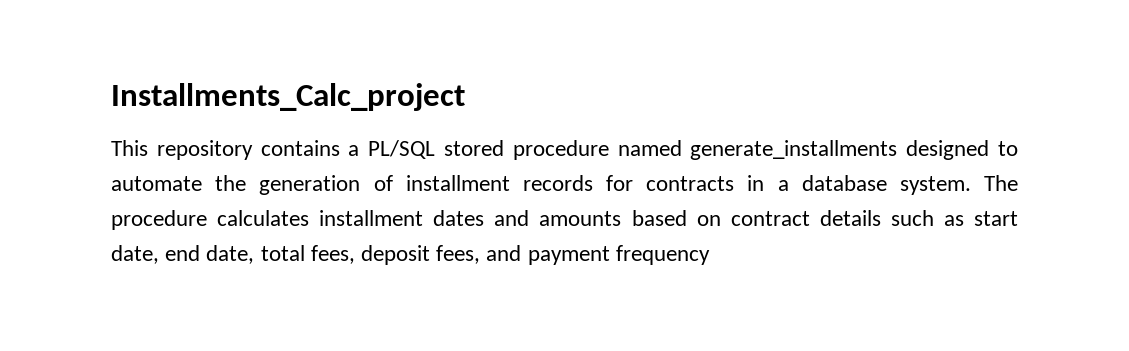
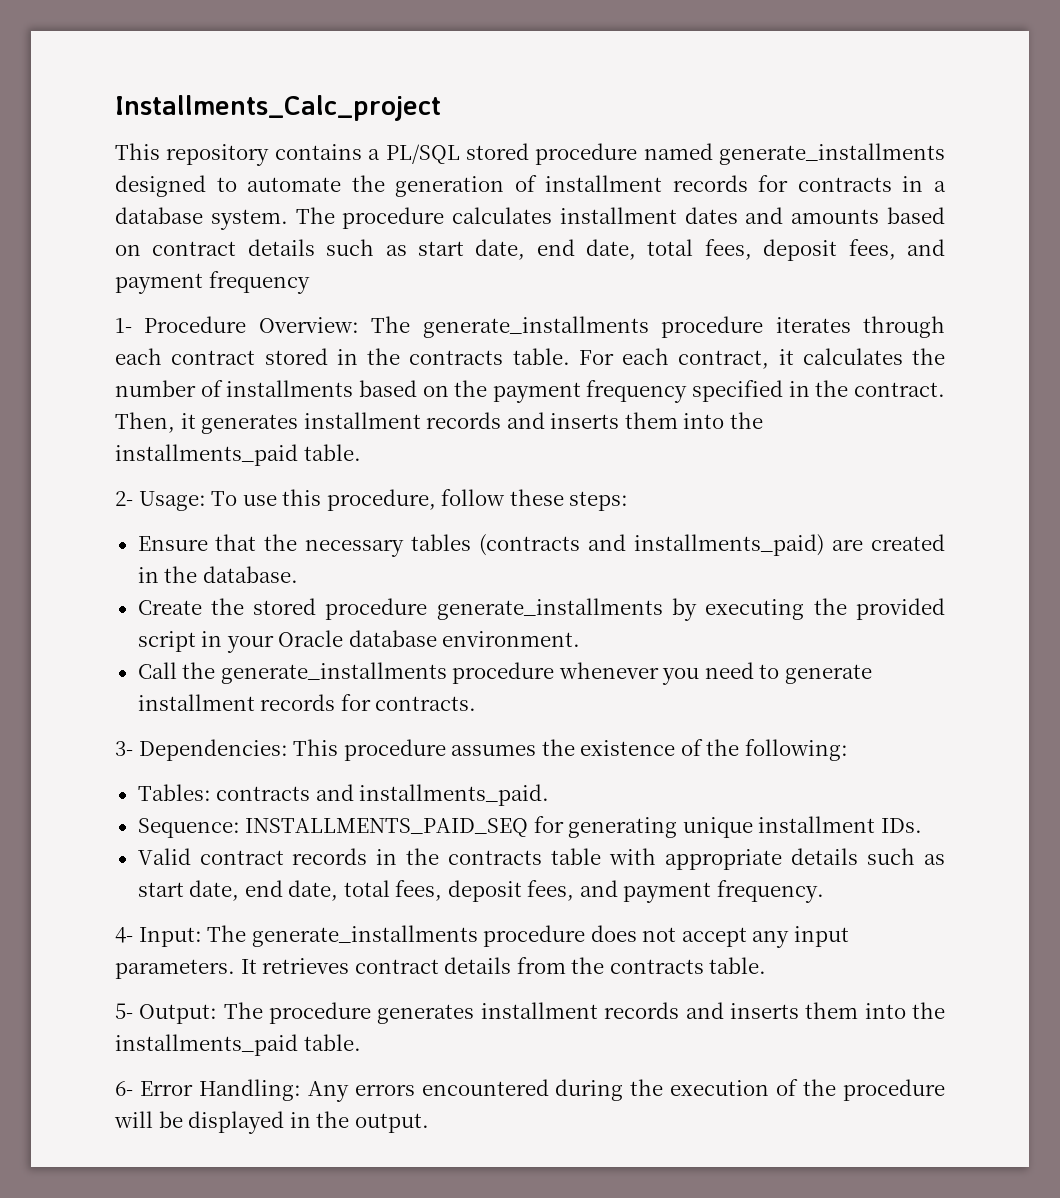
+ 1- Procedure Overview: The generate_installments procedure iterates through each contract stored in the contracts table. For each contract, it calculates the number of installments based on the payment frequency specified in the contract. Then, it generates installment records and inserts them into the installments_paid table.
+ 2- Usage: To use this procedure, follow these steps:
+ Ensure that the necessary tables (contracts and installments_paid) are created in the database.
+ Create the stored procedure generate_installments by executing the provided script in your Oracle database environment.
+ Call the generate_installments procedure whenever you need to generate installment records for contracts.
+ 3- Dependencies: This procedure assumes the existence of the following:
+ Tables: contracts and installments_paid.
+ Sequence: INSTALLMENTS_PAID_SEQ for generating unique installment IDs.
+ Valid contract records in the contracts table with appropriate details such as start date, end date, total fees, deposit fees, and payment frequency.
+ 4- Input: The generate_installments procedure does not accept any input parameters. It retrieves contract details from the contracts table.
+ 5- Output: The procedure generates installment records and inserts them into the installments_paid table.
+ 6- Error Handling: Any errors encountered during the execution of the procedure will be displayed in the output.

